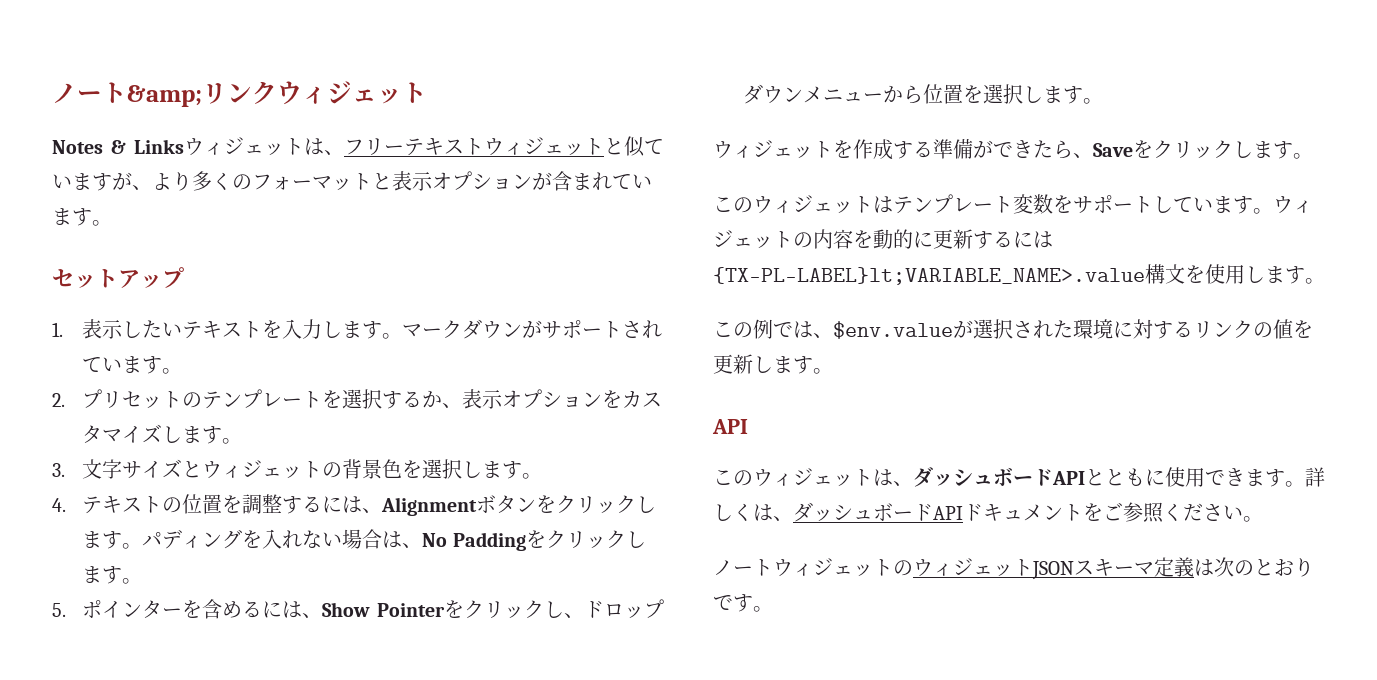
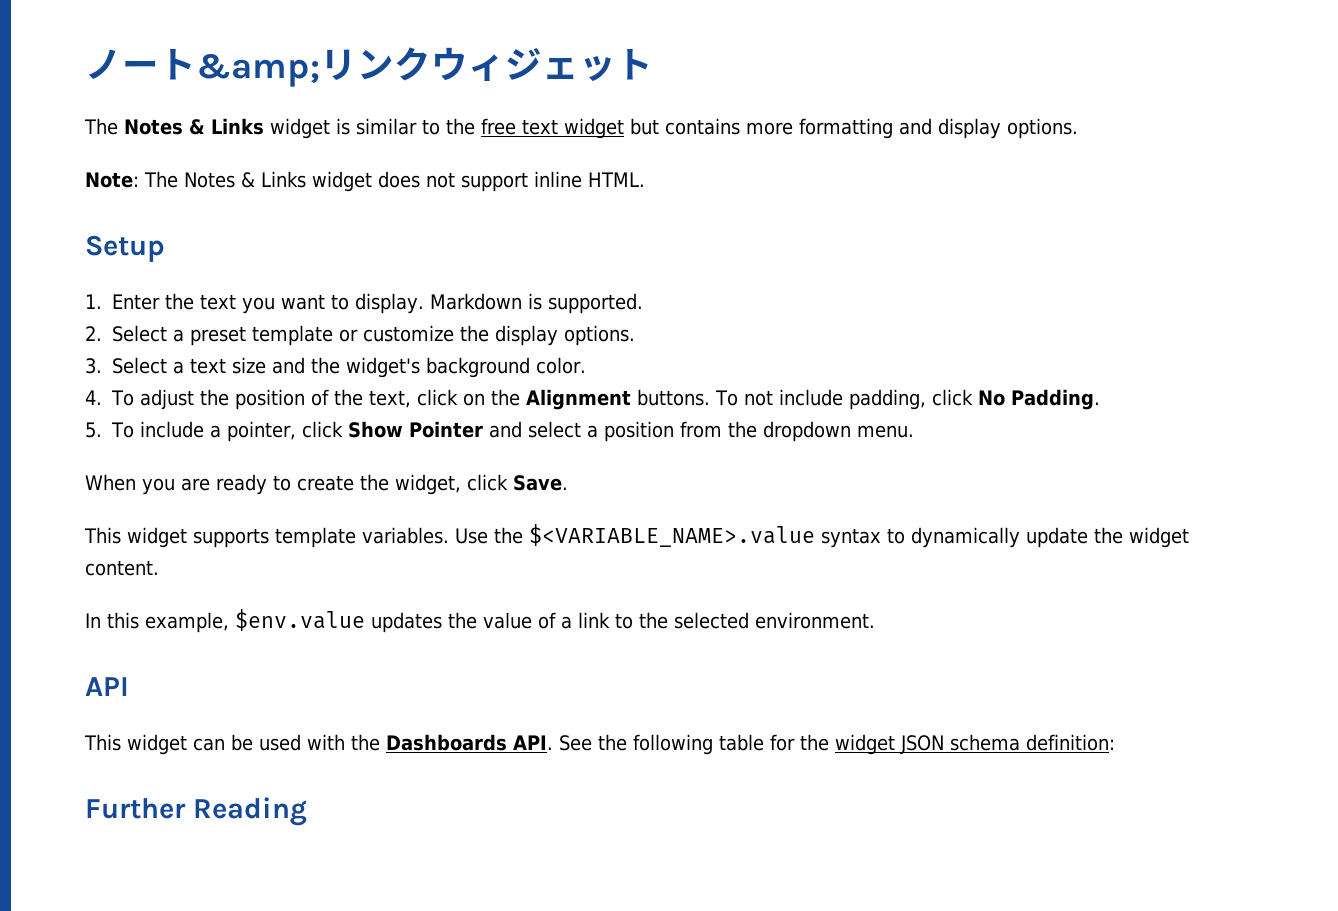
- Notes & Linksウィジェットは、フリーテキストウィジェットと似ていますが、より多くのフォーマットと表示オプションが含まれています。
- セットアップ
- 1.表示したいテキストを入力します。マークダウンがサポートされています。
- 2.プリセットのテンプレートを選択するか、表示オプションをカスタマイズします。
- 3.文字サイズとウィジェットの背景色を選択します。
- 4.テキストの位置を調整するには、Alignmentボタンをクリックします。パディングを入れない場合は、No Paddingをクリックします。
- 5.ポインターを含めるには、Show Pointerをクリックし、ドロップダウンメニューから位置を選択します。
- ウィジェットを作成する準備ができたら、Saveをクリックします。
- このウィジェットはテンプレート変数をサポートしています。ウィジェットの内容を動的に更新するには{TX-PL-LABEL}lt;VARIABLE_NAME>.value構文を使用します。
- この例では、$env.valueが選択された環境に対するリンクの値を更新します。
+ The Notes & Links widget is similar to the free text widget but contains more formatting and display options.
+ Note: The Notes & Links widget does not support inline HTML.
+ Setup
+ 1. Enter the text you want to display. Markdown is supported.
+ 2. Select a preset template or customize the display options.
+ 3. Select a text size and the widget's background color.
+ 4. To adjust the position of the text, click on the Alignment buttons. To not include padding, click No Padding.
+ 5. To include a pointer, click Show Pointer and select a position from the dropdown menu.
+ When you are ready to create the widget, click Save.
+ This widget supports template variables. Use the $<VARIABLE_NAME>.value syntax to dynamically update the widget content.
+ In this example, $env.value updates the value of a link to the selected environment.
  API
- このウィジェットは、ダッシュボードAPIとともに使用できます。詳しくは、ダッシュボードAPIドキュメントをご参照ください。
- ノートウィジェットのウィジェットJSONスキーマ定義は次のとおりです。
+ This widget can be used with the Dashboards API. See the following table for the widget JSON schema definition:
+ Further Reading

